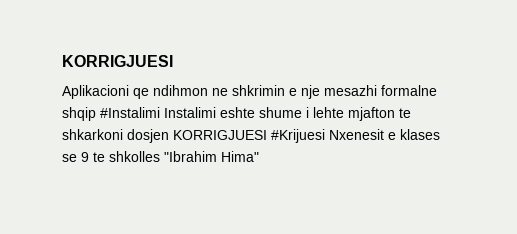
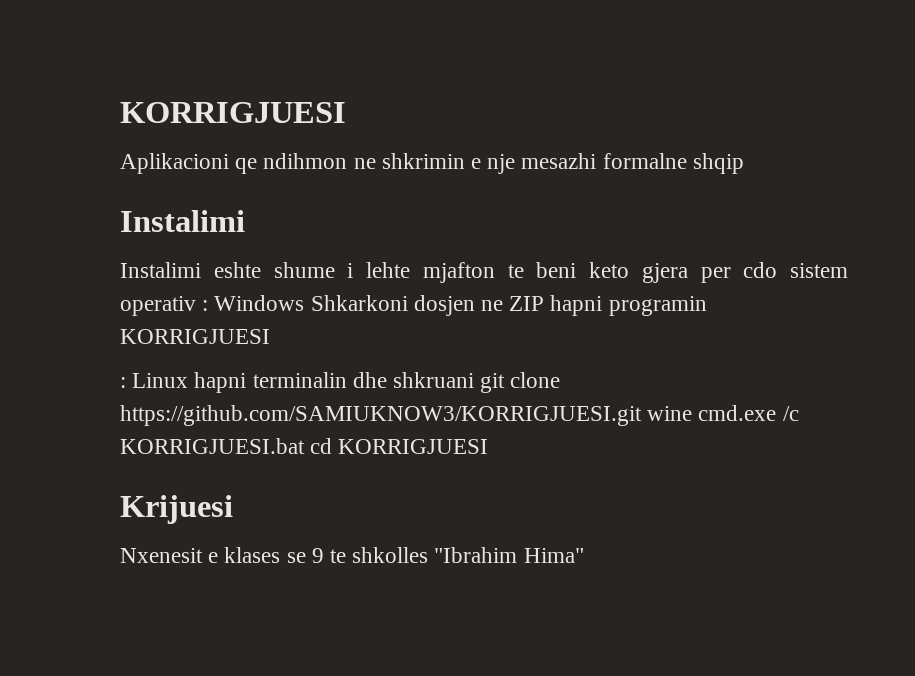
- Aplikacioni qe ndihmon ne shkrimin e nje mesazhi formalne shqip #Instalimi Instalimi eshte shume i lehte mjafton te shkarkoni dosjen KORRIGJUESI #Krijuesi Nxenesit e klases se 9 te shkolles "Ibrahim Hima"
+ Aplikacioni qe ndihmon ne shkrimin e nje mesazhi formalne shqip
+ Instalimi
+ Instalimi eshte shume i lehte mjafton te beni keto gjera per cdo sistem operativ : Windows Shkarkoni dosjen ne ZIP hapni programin KORRIGJUESI
+ : Linux hapni terminalin dhe shkruani git clone https://github.com/SAMIUKNOW3/KORRIGJUESI.git wine cmd.exe /c KORRIGJUESI.bat cd KORRIGJUESI
+ Krijuesi
+ Nxenesit e klases se 9 te shkolles "Ibrahim Hima"

